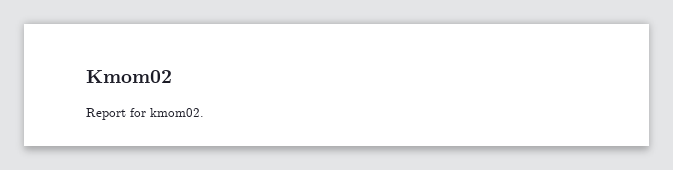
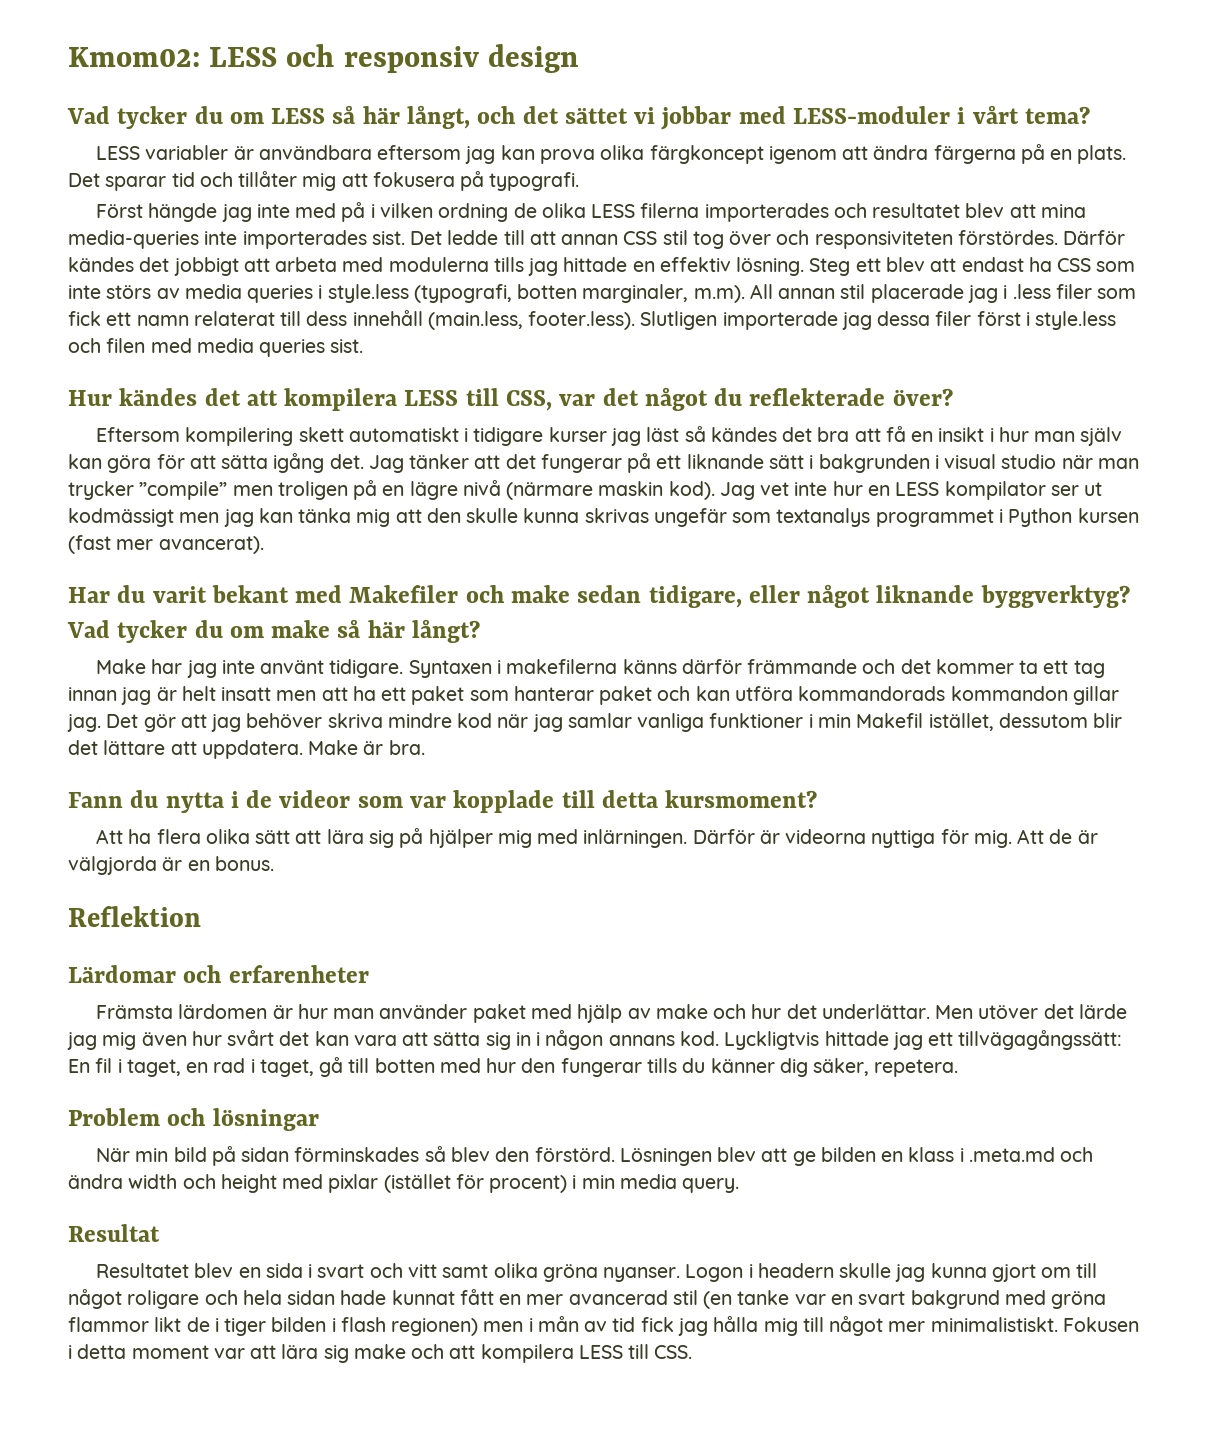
- Kmom02
- Report for kmom02.
+ Kmom02: LESS och responsiv design
+ Vad tycker du om LESS så här långt, och det sättet vi jobbar med LESS-moduler i vårt tema?
+ LESS variabler är användbara eftersom jag kan prova olika färgkoncept igenom att ändra färgerna på en plats. Det sparar tid och tillåter mig att fokusera på typografi.
+ Först hängde jag inte med på i vilken ordning de olika LESS filerna importerades och resultatet blev att mina media-queries inte importerades sist. Det ledde till att annan CSS stil tog över och responsiviteten förstördes. Därför kändes det jobbigt att arbeta med modulerna tills jag hittade en effektiv lösning. Steg ett blev att endast ha CSS som inte störs av media queries i style.less (typografi, botten marginaler, m.m). All annan stil placerade jag i .less filer som fick ett namn relaterat till dess innehåll (main.less, footer.less). Slutligen importerade jag dessa filer först i style.less och filen med media queries sist.
+ Hur kändes det att kompilera LESS till CSS, var det något du reflekterade över?
+ Eftersom kompilering skett automatiskt i tidigare kurser jag läst så kändes det bra att få en insikt i hur man själv kan göra för att sätta igång det. Jag tänker att det fungerar på ett liknande sätt i bakgrunden i visual studio när man trycker ”compile” men troligen på en lägre nivå (närmare maskin kod). Jag vet inte hur en LESS kompilator ser ut kodmässigt men jag kan tänka mig att den skulle kunna skrivas ungefär som textanalys programmet i Python kursen (fast mer avancerat).
+ Har du varit bekant med Makefiler och make sedan tidigare, eller något liknande byggverktyg? Vad tycker du om make så här långt?
+ Make har jag inte använt tidigare. Syntaxen i makefilerna känns därför främmande och det kommer ta ett tag innan jag är helt insatt men att ha ett paket som hanterar paket och kan utföra kommandorads kommandon gillar jag. Det gör att jag behöver skriva mindre kod när jag samlar vanliga funktioner i min Makefil istället, dessutom blir det lättare att uppdatera. Make är bra.
+ Fann du nytta i de videor som var kopplade till detta kursmoment?
+ Att ha flera olika sätt att lära sig på hjälper mig med inlärningen. Därför är videorna nyttiga för mig. Att de är välgjorda är en bonus.
+ Reflektion
+ Lärdomar och erfarenheter
+ Främsta lärdomen är hur man använder paket med hjälp av make och hur det underlättar. Men utöver det lärde jag mig även hur svårt det kan vara att sätta sig in i någon annans kod. Lyckligtvis hittade jag ett tillvägagångssätt: En fil i taget, en rad i taget, gå till botten med hur den fungerar tills du känner dig säker, repetera.
+ Problem och lösningar
+ När min bild på sidan förminskades så blev den förstörd. Lösningen blev att ge bilden en klass i .meta.md och ändra width och height med pixlar (istället för procent) i min media query.
+ Resultat
+ Resultatet blev en sida i svart och vitt samt olika gröna nyanser. Logon i headern skulle jag kunna gjort om till något roligare och hela sidan hade kunnat fått en mer avancerad stil (en tanke var en svart bakgrund med gröna flammor likt de i tiger bilden i flash regionen) men i mån av tid fick jag hålla mig till något mer minimalistiskt. Fokusen i detta moment var att lära sig make och att kompilera LESS till CSS.

